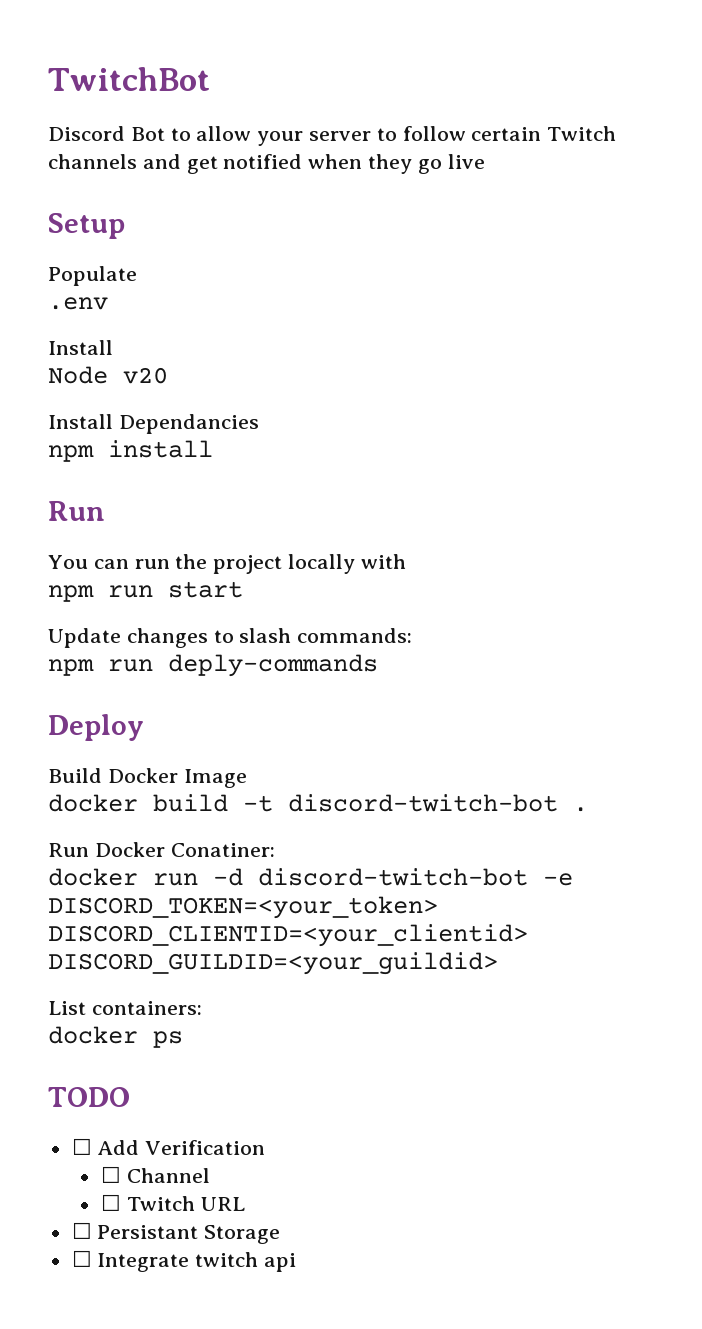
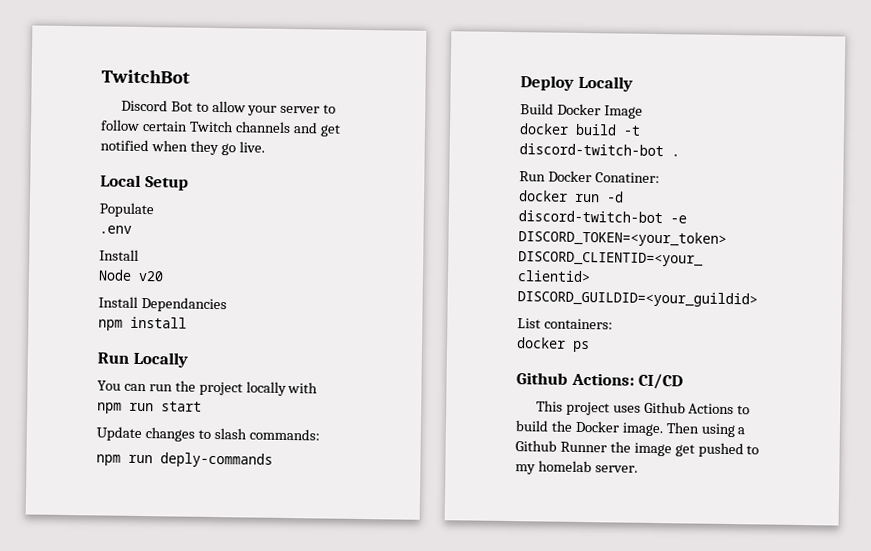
- Discord Bot to allow your server to follow certain Twitch channels and get notified when they go live
- Setup
+ Discord Bot to allow your server to follow certain Twitch channels and get notified when they go live.
+ Local Setup
  npm install
- Run
+ Run Locally
- Deploy
+ Deploy Locally
- TODO
- ☐ Add Verification
- ☐ Channel
- ☐ Twitch URL
- ☐ Persistant Storage
- ☐ Integrate twitch api
+ Github Actions: CI/CD
+ This project uses Github Actions to build the Docker image. Then using a Github Runner the image get pushed to my homelab server.

